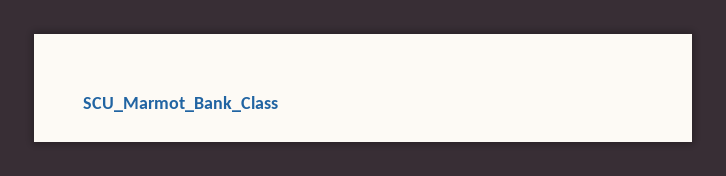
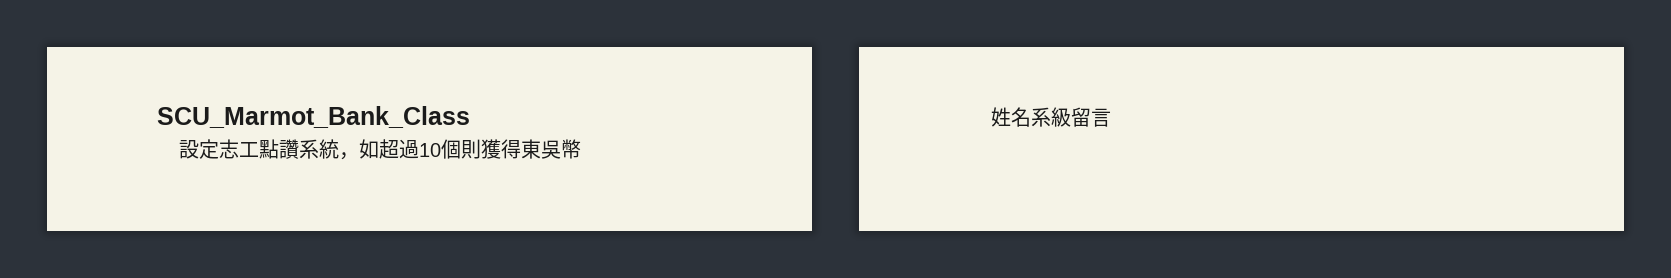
+ 設定志工點讚系統，如超過10個則獲得東吳幣
+ 姓名系級留言

